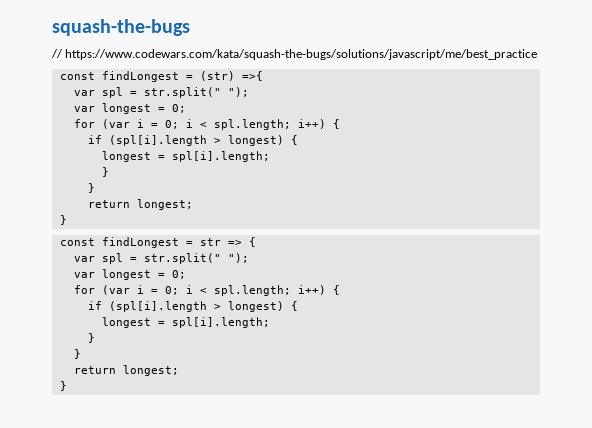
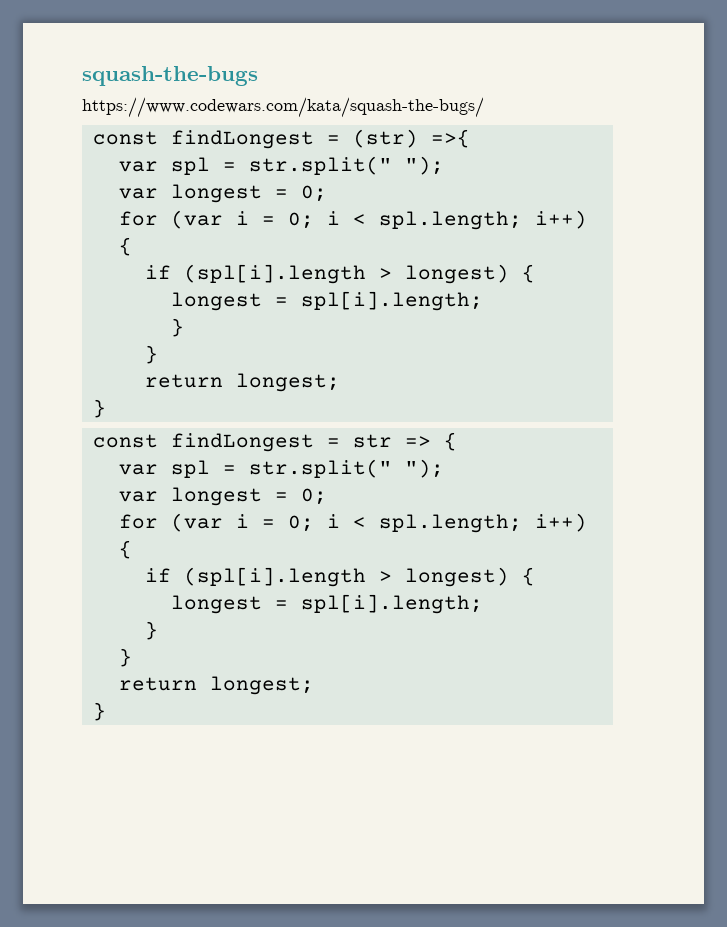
- // https://www.codewars.com/kata/squash-the-bugs/solutions/javascript/me/best_practice
+ https://www.codewars.com/kata/squash-the-bugs/

